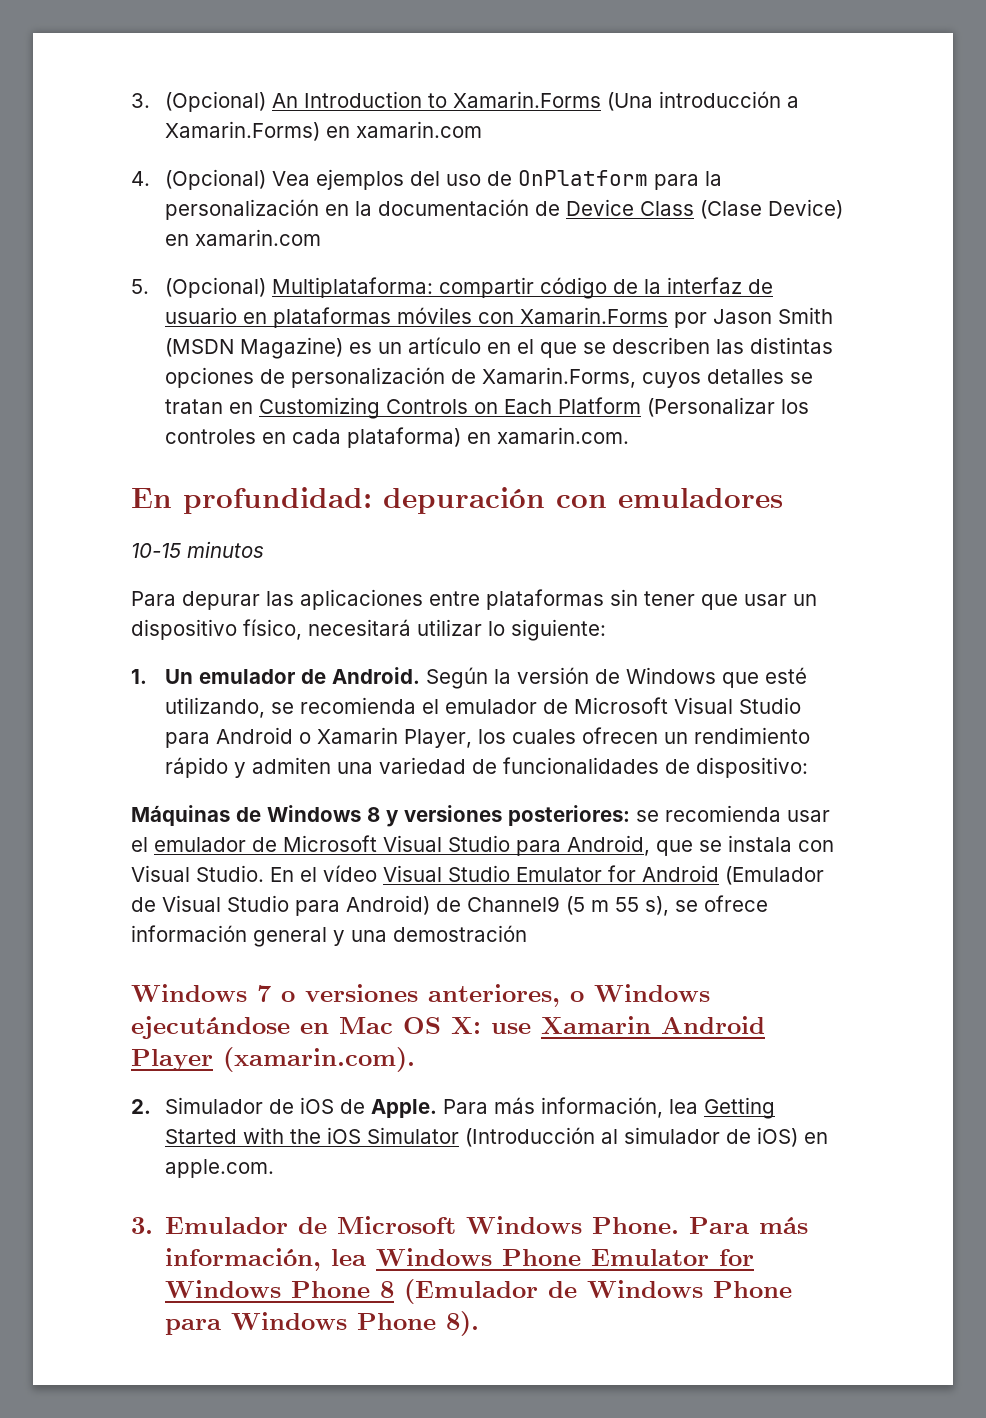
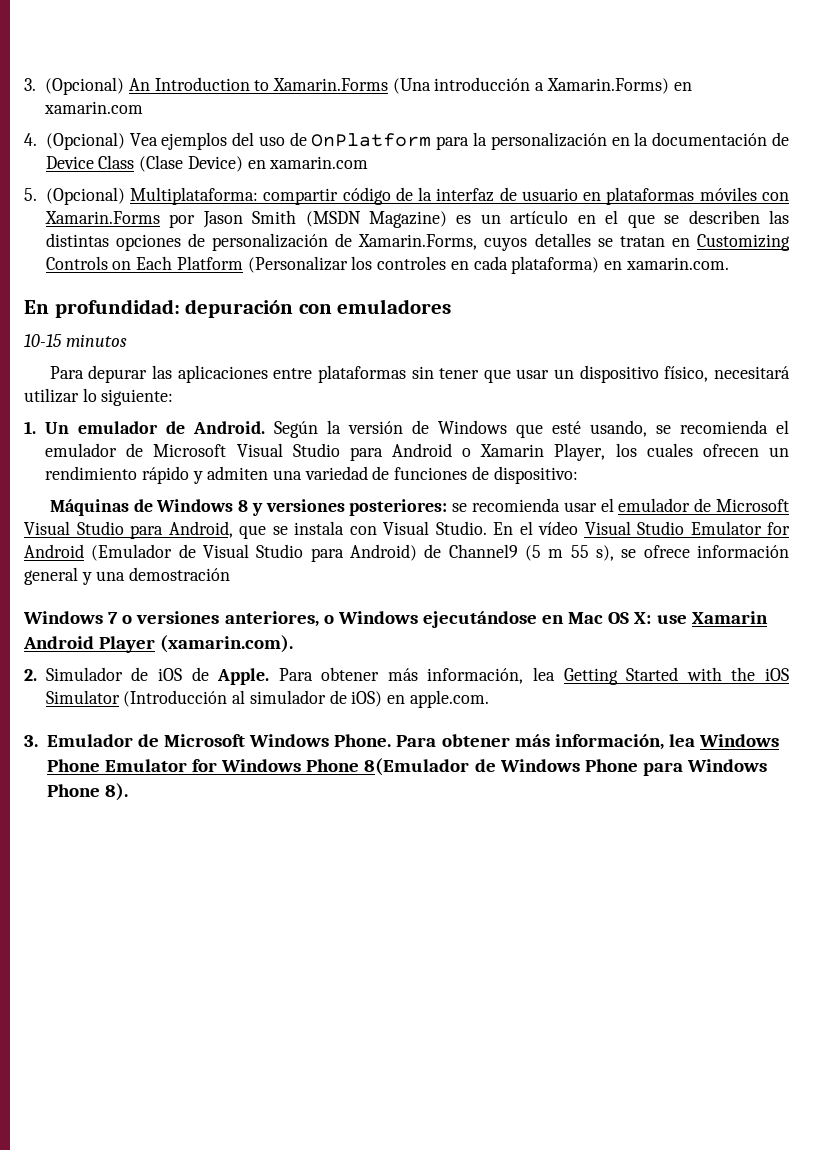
- Según la versión de Windows que esté utilizando, se recomienda el emulador de Microsoft Visual Studio para Android o Xamarin Player, los cuales ofrecen un rendimiento rápido y admiten una variedad de funcionalidades de dispositivo:
+ Según la versión de Windows que esté usando, se recomienda el emulador de Microsoft Visual Studio para Android o Xamarin Player, los cuales ofrecen un rendimiento rápido y admiten una variedad de funciones de dispositivo:
- Para más información, lea Getting Started with the iOS Simulator (Introducción al simulador de iOS) en apple.com.
+ Para obtener más información, lea Getting Started with the iOS Simulator (Introducción al simulador de iOS) en apple.com.
- Para más información, lea Windows Phone Emulator for Windows Phone 8 (Emulador de Windows Phone para Windows Phone 8).
+ Para obtener más información, lea Windows Phone Emulator for Windows Phone 8(Emulador de Windows Phone para Windows Phone 8).

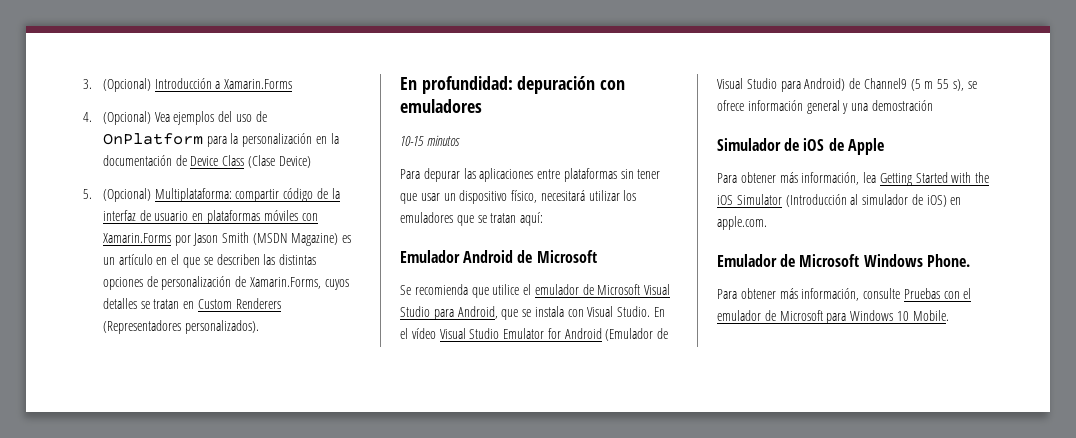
- 3. (Opcional) An Introduction to Xamarin.Forms (Una introducción a Xamarin.Forms) en xamarin.com
+ 3. (Opcional) Introducción a Xamarin.Forms
- 4. (Opcional) Vea ejemplos del uso de OnPlatform para la personalización en la documentación de Device Class (Clase Device) en xamarin.com
+ 4. (Opcional) Vea ejemplos del uso de OnPlatform para la personalización en la documentación de Device Class (Clase Device)
- 5. (Opcional) Multiplataforma: compartir código de la interfaz de usuario en plataformas móviles con Xamarin.Forms por Jason Smith (MSDN Magazine) es un artículo en el que se describen las distintas opciones de personalización de Xamarin.Forms, cuyos detalles se tratan en Customizing Controls on Each Platform (Personalizar los controles en cada plataforma) en xamarin.com.
+ 5. (Opcional) Multiplataforma: compartir código de la interfaz de usuario en plataformas móviles con Xamarin.Forms por Jason Smith (MSDN Magazine) es un artículo en el que se describen las distintas opciones de personalización de Xamarin.Forms, cuyos detalles se tratan en Custom Renderers (Representadores personalizados).
- Para depurar las aplicaciones entre plataformas sin tener que usar un dispositivo físico, necesitará utilizar lo siguiente:
- 1. Un emulador de Android. Según la versión de Windows que esté usando, se recomienda el emulador de Microsoft Visual Studio para Android o Xamarin Player, los cuales ofrecen un rendimiento rápido y admiten una variedad de funciones de dispositivo:
- Máquinas de Windows 8 y versiones posteriores: se recomienda usar el emulador de Microsoft Visual Studio para Android, que se instala con Visual Studio.
+ Para depurar las aplicaciones entre plataformas sin tener que usar un dispositivo físico, necesitará utilizar los emuladores que se tratan aquí:
+ Emulador Android de Microsoft
+ Se recomienda que utilice el emulador de Microsoft Visual Studio para Android, que se instala con Visual Studio.
- Windows 7 o versiones anteriores, o Windows ejecutándose en Mac OS X: use Xamarin Android Player (xamarin.com).
- 2. Simulador de iOS de Apple. Para obtener más información, lea Getting Started with the iOS Simulator (Introducción al simulador de iOS) en apple.com.
+ Simulador de iOS de Apple
+ Para obtener más información, lea Getting Started with the iOS Simulator (Introducción al simulador de iOS) en apple.com.
- 3. Emulador de Microsoft Windows Phone. Para obtener más información, lea Windows Phone Emulator for Windows Phone 8(Emulador de Windows Phone para Windows Phone 8).
+ Emulador de Microsoft Windows Phone.
+ Para obtener más información, consulte Pruebas con el emulador de Microsoft para Windows 10 Mobile.

